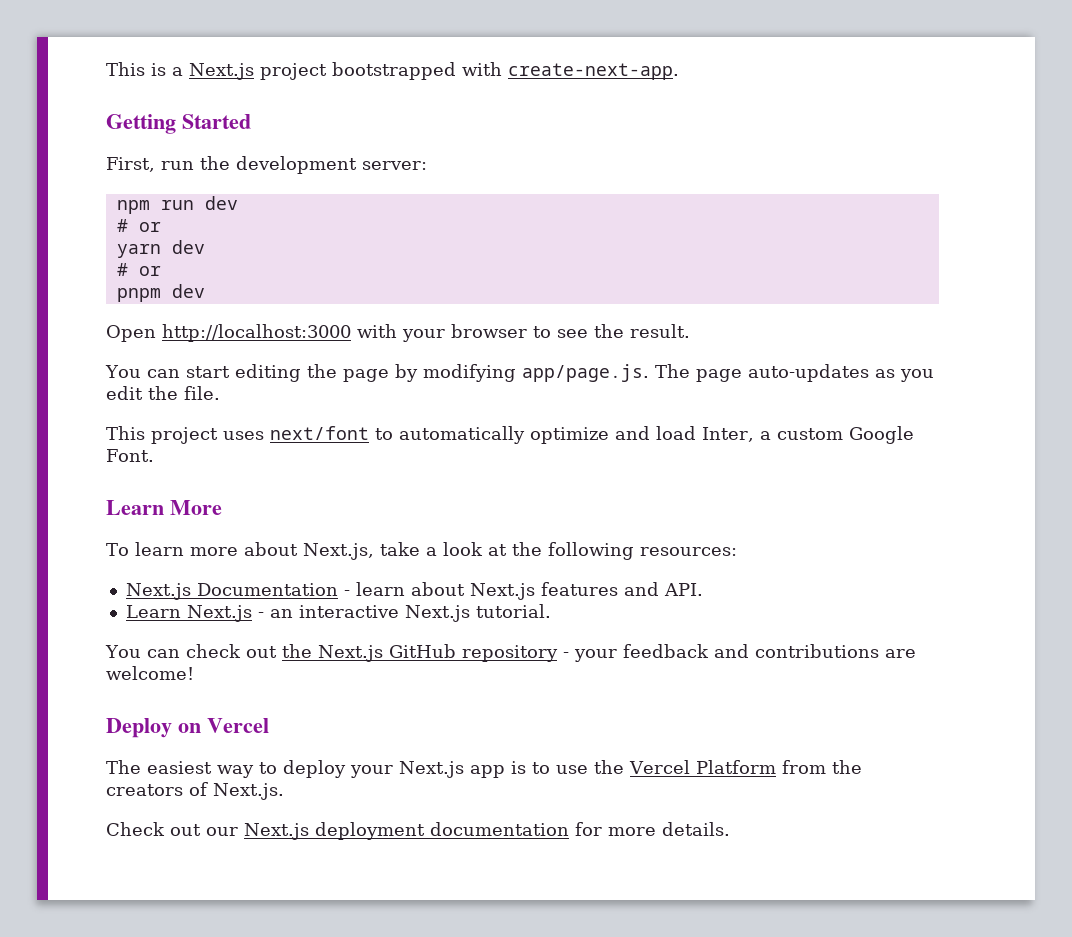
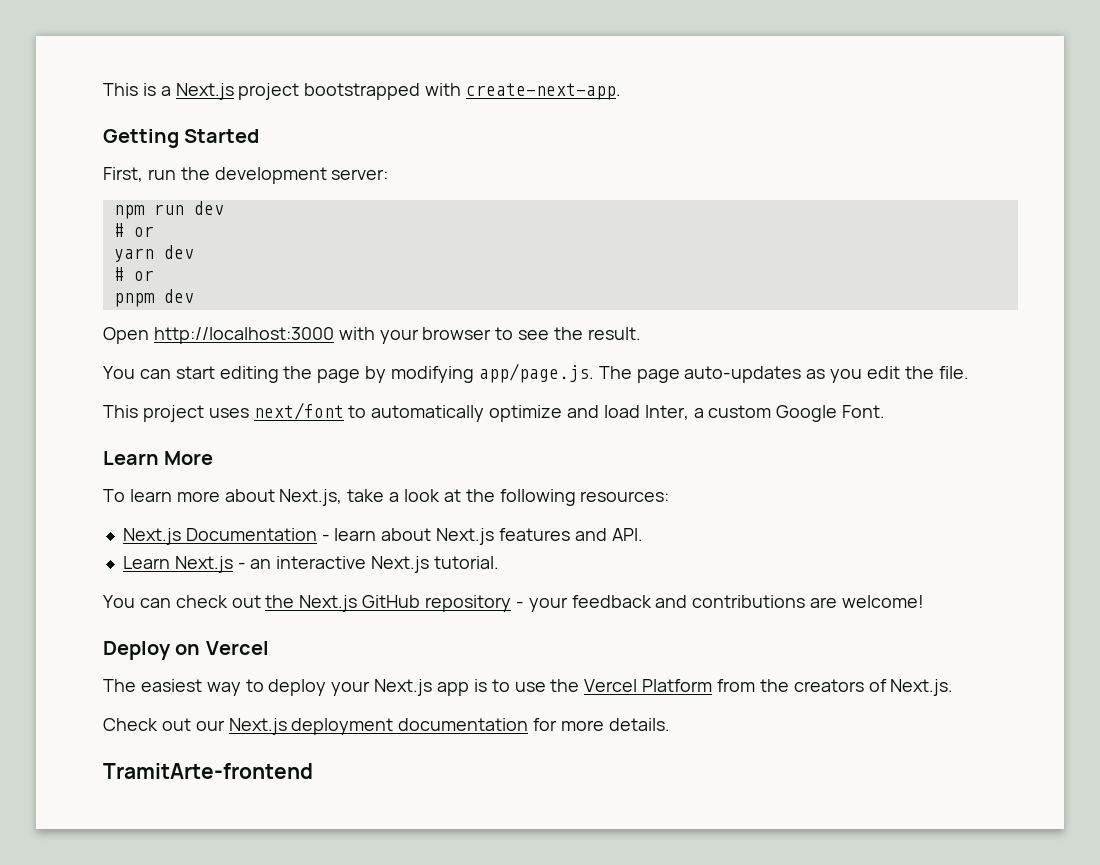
+ TramitArte-frontend

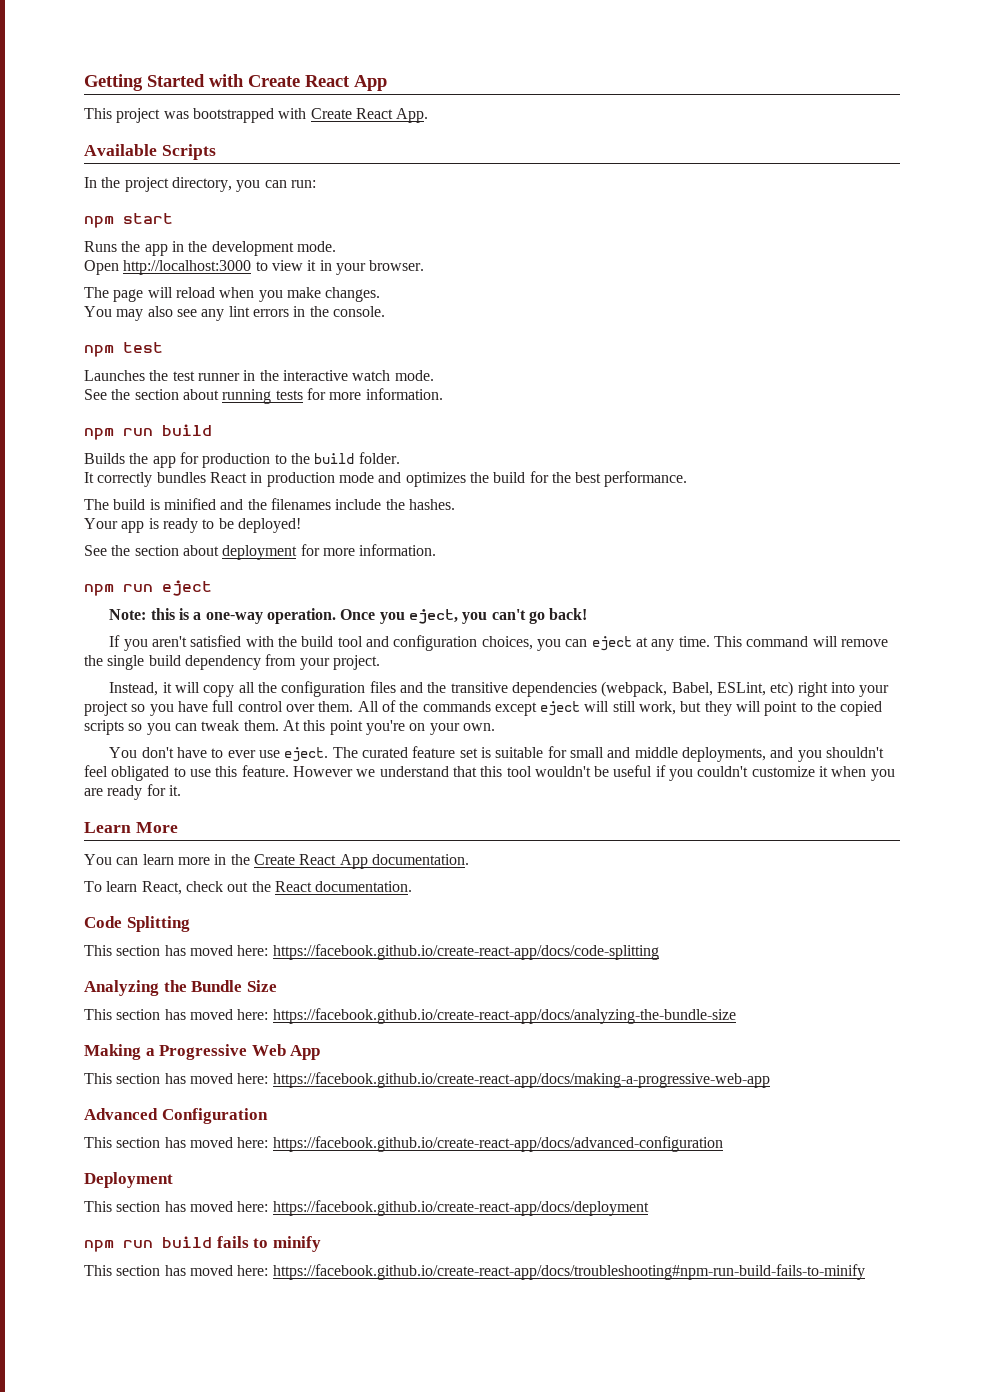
- This is a Next.js project bootstrapped with create-next-app.
- Getting Started
- First, run the development server:
- npm run dev
- # or
- yarn dev
- # or
- pnpm dev
- Open http://localhost:3000 with your browser to see the result.
- You can start editing the page by modifying app/page.js. The page auto-updates as you edit the file.
- This project uses next/font to automatically optimize and load Inter, a custom Google Font.
+ Getting Started with Create React App
+ This project was bootstrapped with Create React App.
+ Available Scripts
+ In the project directory, you can run:
+ npm start
+ Runs the app in the development mode.
+ Open http://localhost:3000 to view it in your browser.
+ The page will reload when you make changes.
+ You may also see any lint errors in the console.
+ npm test
+ Launches the test runner in the interactive watch mode.
+ See the section about running tests for more information.
+ npm run build
+ Builds the app for production to the build folder.
+ It correctly bundles React in production mode and optimizes the build for the best performance.
+ The build is minified and the filenames include the hashes.
+ Your app is ready to be deployed!
+ See the section about deployment for more information.
+ npm run eject
+ Note: this is a one-way operation. Once you eject, you can't go back!
+ If you aren't satisfied with the build tool and configuration choices, you can eject at any time. This command will remove the single build dependency from your project.
+ Instead, it will copy all the configuration files and the transitive dependencies (webpack, Babel, ESLint, etc) right into your project so you have full control over them. All of the commands except eject will still work, but they will point to the copied scripts so you can tweak them. At this point you're on your own.
+ You don't have to ever use eject. The curated feature set is suitable for small and middle deployments, and you shouldn't feel obligated to use this feature. However we understand that this tool wouldn't be useful if you couldn't customize it when you are ready for it.
  Learn More
- To learn more about Next.js, take a look at the following resources:
- Next.js Documentation - learn about Next.js features and API.
- Learn Next.js - an interactive Next.js tutorial.
- You can check out the Next.js GitHub repository - your feedback and contributions are welcome!
- Deploy on Vercel
- The easiest way to deploy your Next.js app is to use the Vercel Platform from the creators of Next.js.
- Check out our Next.js deployment documentation for more details.
- TramitArte-frontend
+ You can learn more in the Create React App documentation.
+ To learn React, check out the React documentation.
+ Code Splitting
+ This section has moved here: https://facebook.github.io/create-react-app/docs/code-splitting
+ Analyzing the Bundle Size
+ This section has moved here: https://facebook.github.io/create-react-app/docs/analyzing-the-bundle-size
+ Making a Progressive Web App
+ This section has moved here: https://facebook.github.io/create-react-app/docs/making-a-progressive-web-app
+ Advanced Configuration
+ This section has moved here: https://facebook.github.io/create-react-app/docs/advanced-configuration
+ Deployment
+ This section has moved here: https://facebook.github.io/create-react-app/docs/deployment
+ npm run build fails to minify
+ This section has moved here: https://facebook.github.io/create-react-app/docs/troubleshooting#npm-run-build-fails-to-minify

